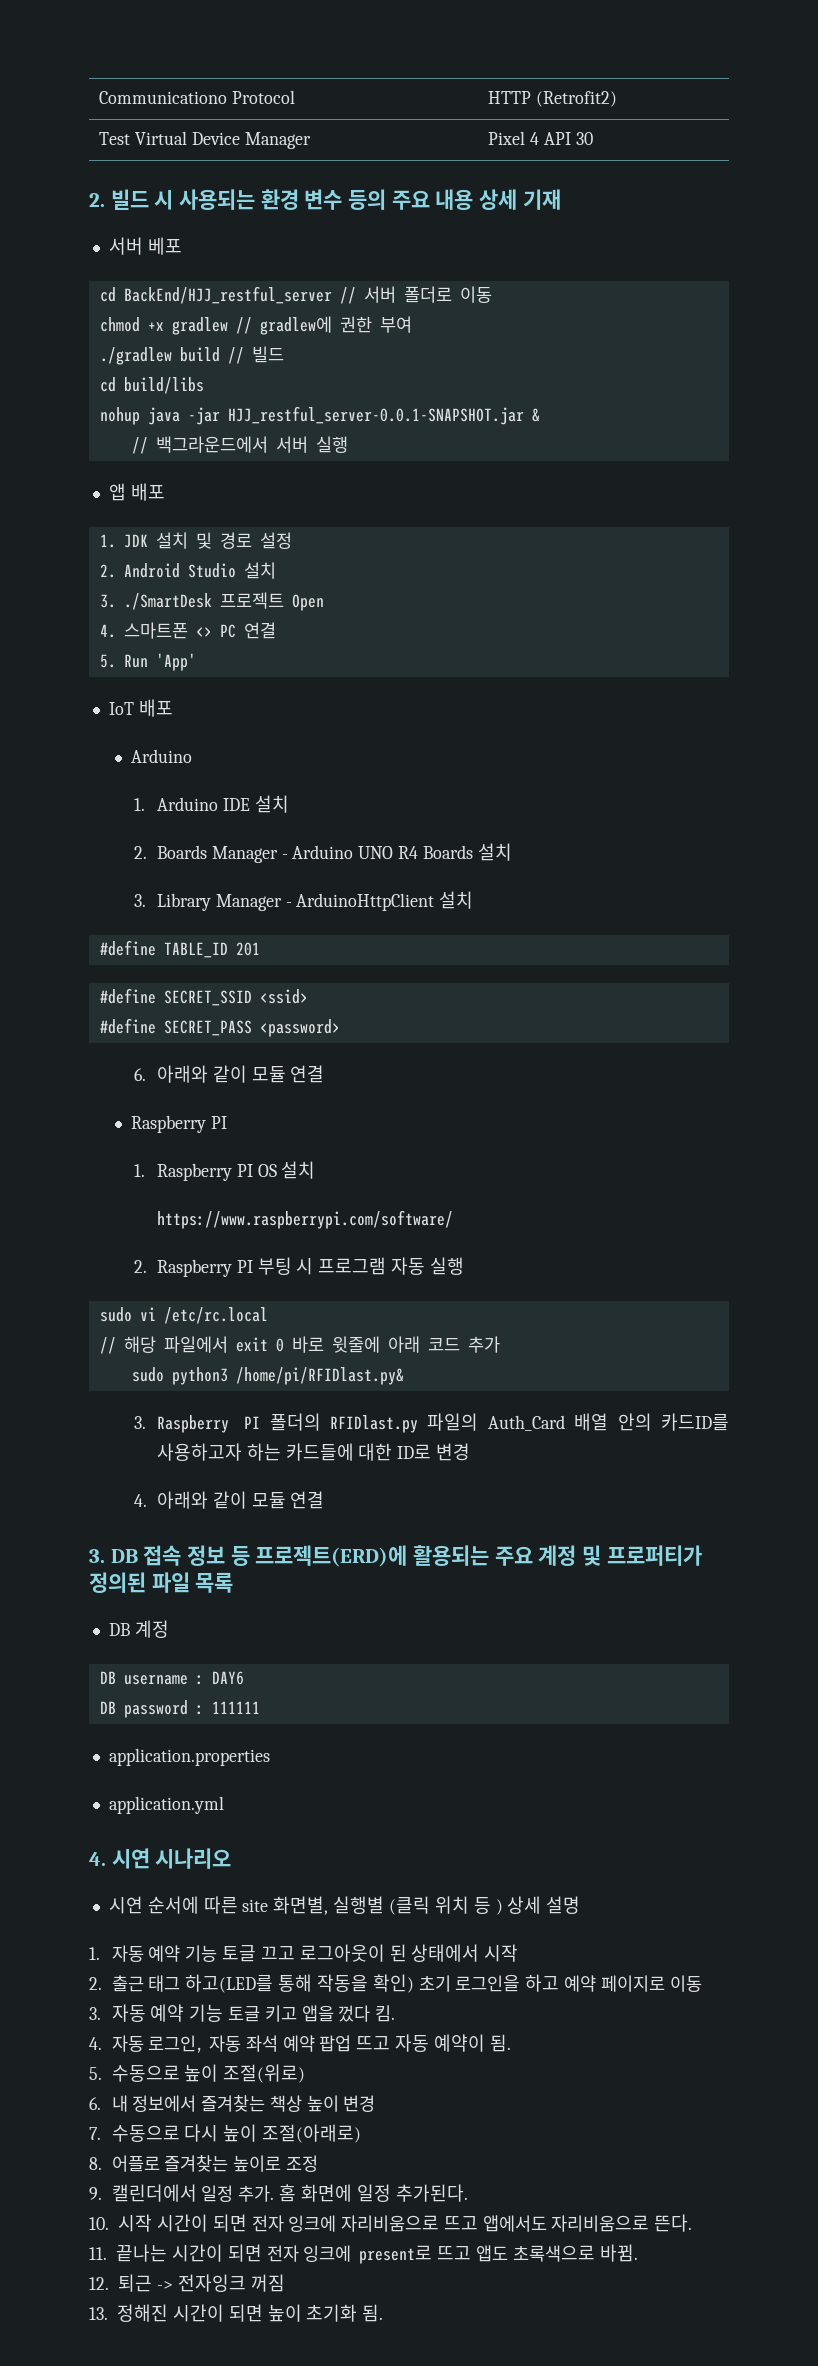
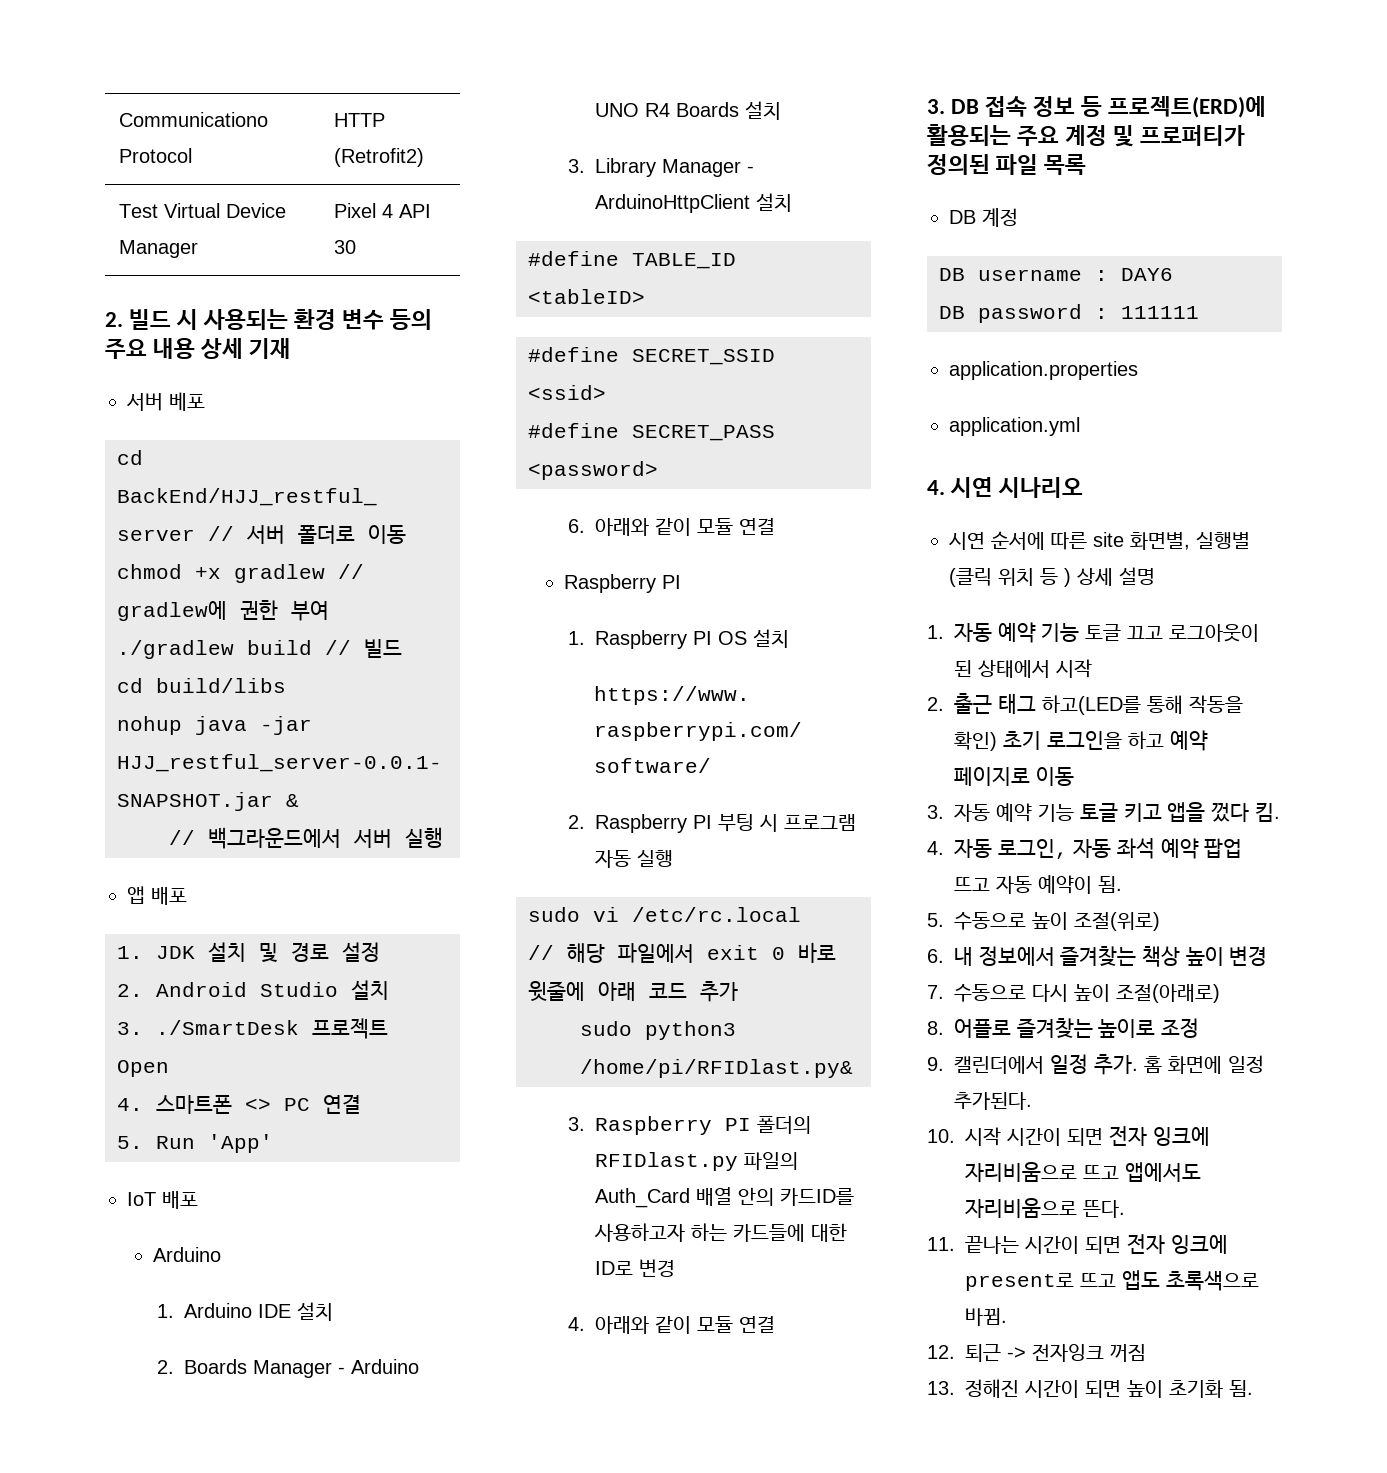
- #define TABLE_ID 201
+ #define TABLE_ID <tableID>

